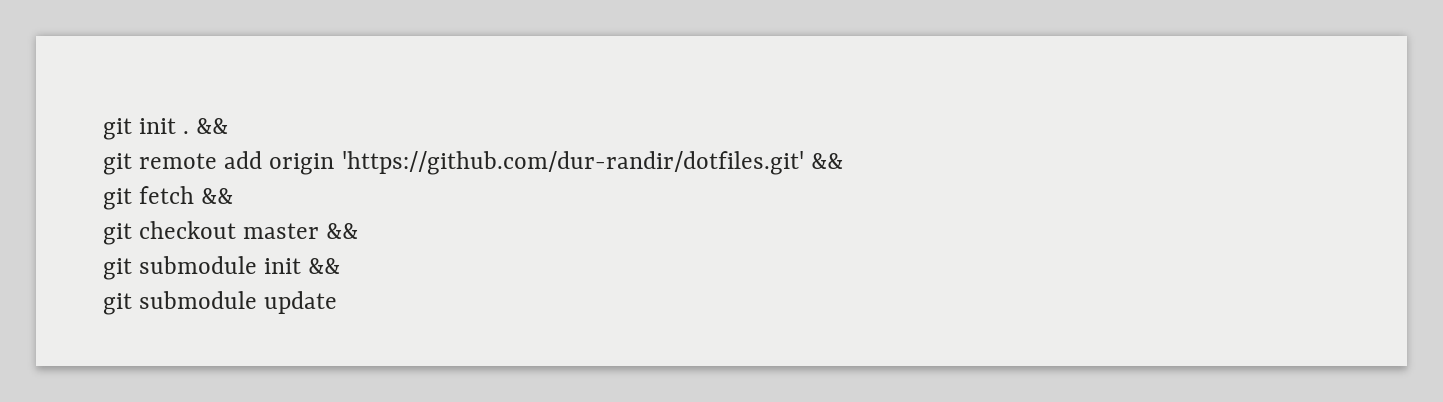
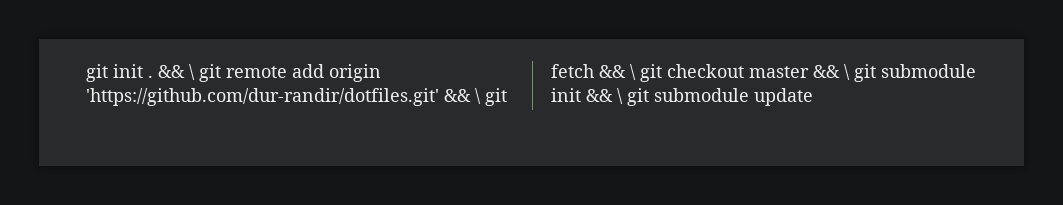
- git init . &&
- git remote add origin 'https://github.com/dur-randir/dotfiles.git' &&
- git fetch &&
- git checkout master &&
- git submodule init &&
- git submodule update
+ git init . && \ git remote add origin 'https://github.com/dur-randir/dotfiles.git' && \ git fetch && \ git checkout master && \ git submodule init && \ git submodule update

